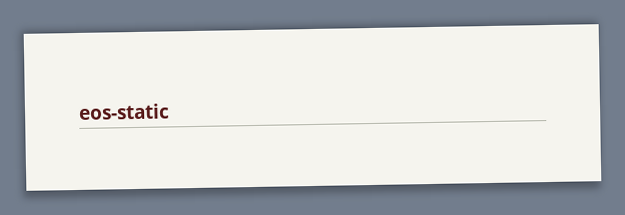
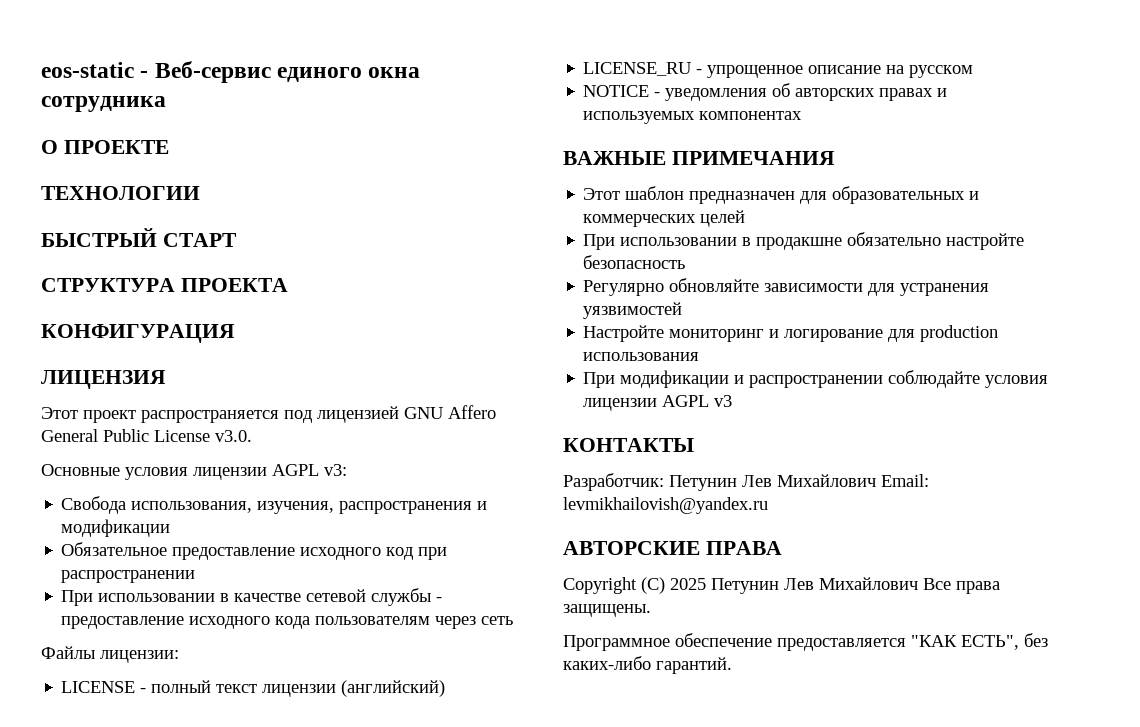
- eos-static
+ eos-static - Веб-сервис единого окна сотрудника
+ О ПРОЕКТЕ
+ ТЕХНОЛОГИИ
+ БЫСТРЫЙ СТАРТ
+ СТРУКТУРА ПРОЕКТА
+ КОНФИГУРАЦИЯ
+ ЛИЦЕНЗИЯ
+ Этот проект распространяется под лицензией GNU Affero General Public License v3.0.
+ Основные условия лицензии AGPL v3:
+ Свобода использования, изучения, распространения и модификации
+ Обязательное предоставление исходного код при распространении
+ При использовании в качестве сетевой службы - предоставление исходного кода пользователям через сеть
+ Файлы лицензии:
+ LICENSE - полный текст лицензии (английский)
+ LICENSE_RU - упрощенное описание на русском
+ NOTICE - уведомления об авторских правах и используемых компонентах
+ ВАЖНЫЕ ПРИМЕЧАНИЯ
+ Этот шаблон предназначен для образовательных и коммерческих целей
+ При использовании в продакшне обязательно настройте безопасность
+ Регулярно обновляйте зависимости для устранения уязвимостей
+ Настройте мониторинг и логирование для production использования
+ При модификации и распространении соблюдайте условия лицензии AGPL v3
+ КОНТАКТЫ
+ Разработчик: Петунин Лев Михайлович Email: levmikhailovish@yandex.ru
+ АВТОРСКИЕ ПРАВА
+ Copyright (C) 2025 Петунин Лев Михайлович Все права защищены.
+ Программное обеспечение предоставляется "КАК ЕСТЬ", без каких-либо гарантий.

